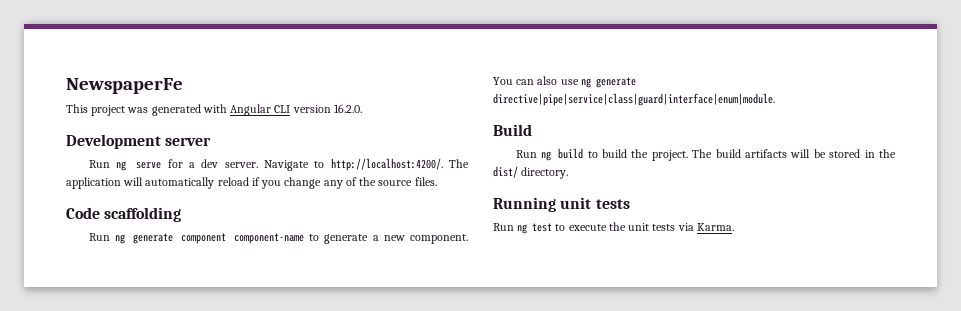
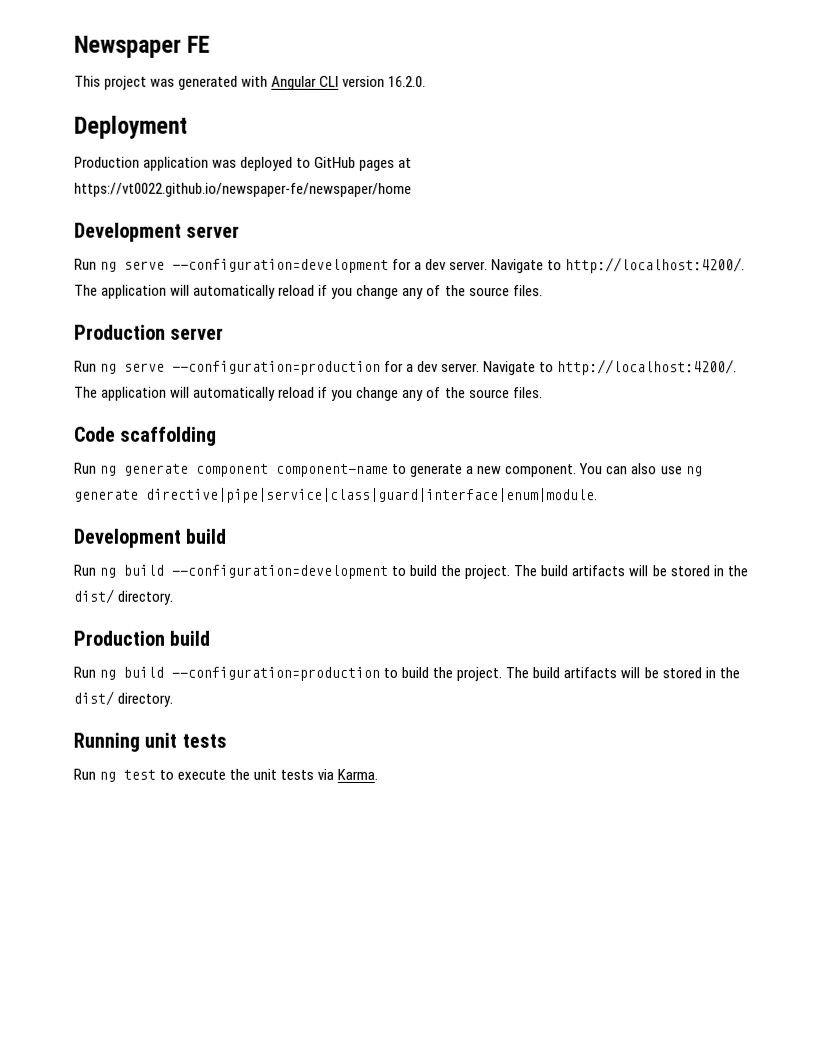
- NewspaperFe
+ Newspaper FE
+ Deployment
+ Production application was deployed to GitHub pages at https://vt0022.github.io/newspaper-fe/newspaper/home
- Run ng serve for a dev server.
+ Run ng serve --configuration=development for a dev server. Navigate to http://localhost:4200/. The application will automatically reload if you change any of the source files.
+ Production server
+ Run ng serve --configuration=production for a dev server.
- Build
- Run ng build to build the project.
+ Development build
+ Run ng build --configuration=development to build the project. The build artifacts will be stored in the dist/ directory.
+ Production build
+ Run ng build --configuration=production to build the project.

